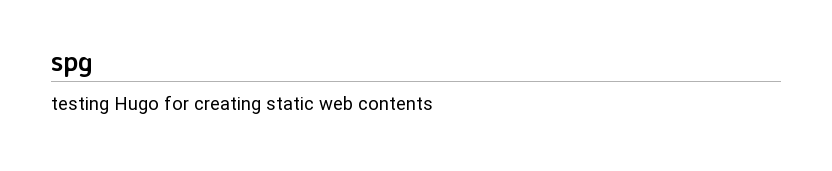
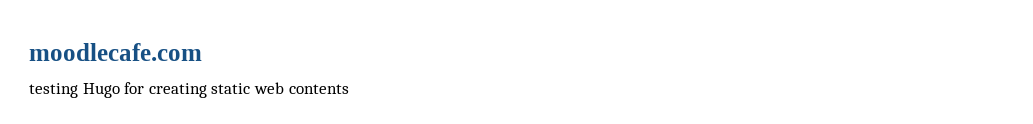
- spg
+ moodlecafe.com

